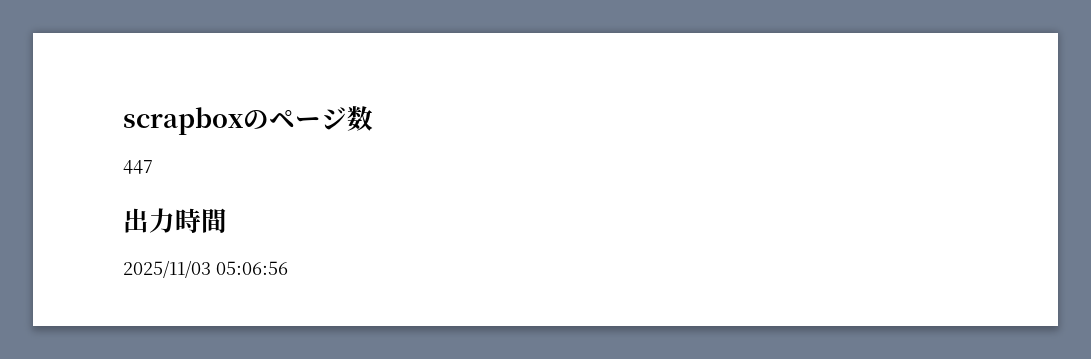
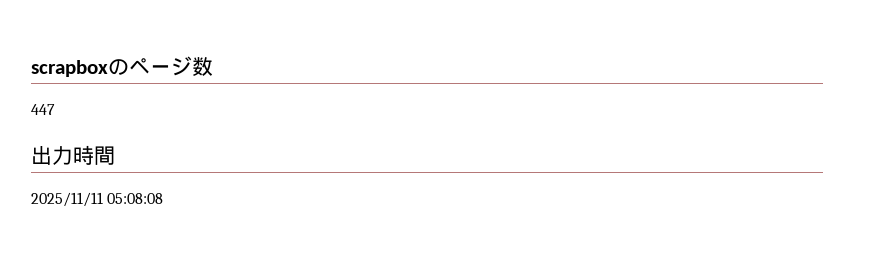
- 2025/11/03 05:06:56
+ 2025/11/11 05:08:08

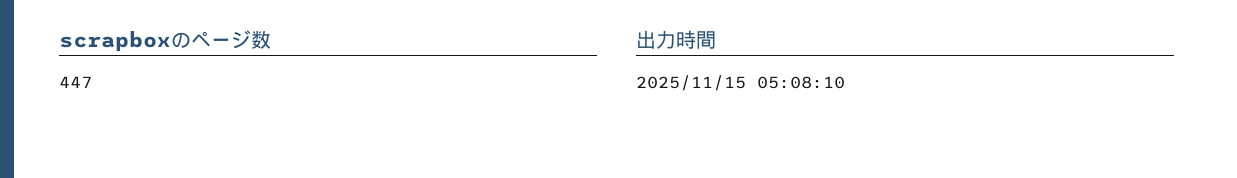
- 2025/11/11 05:08:08
+ 2025/11/15 05:08:10

